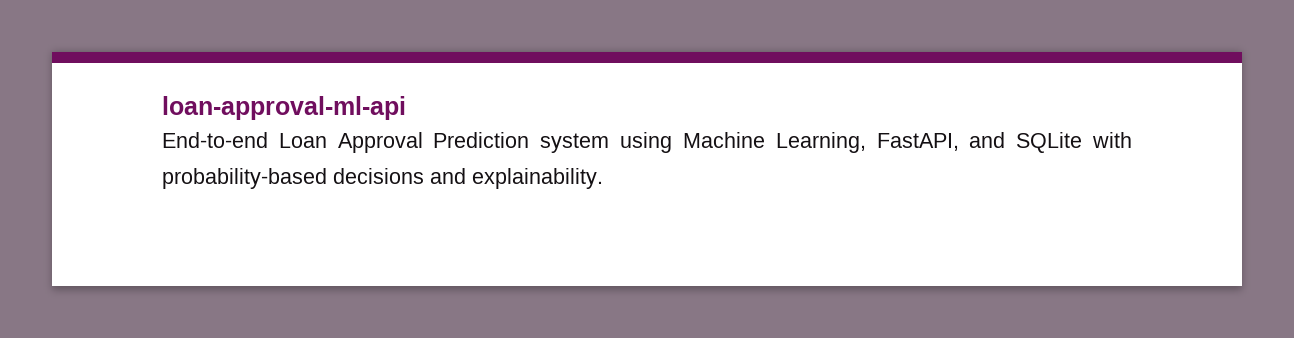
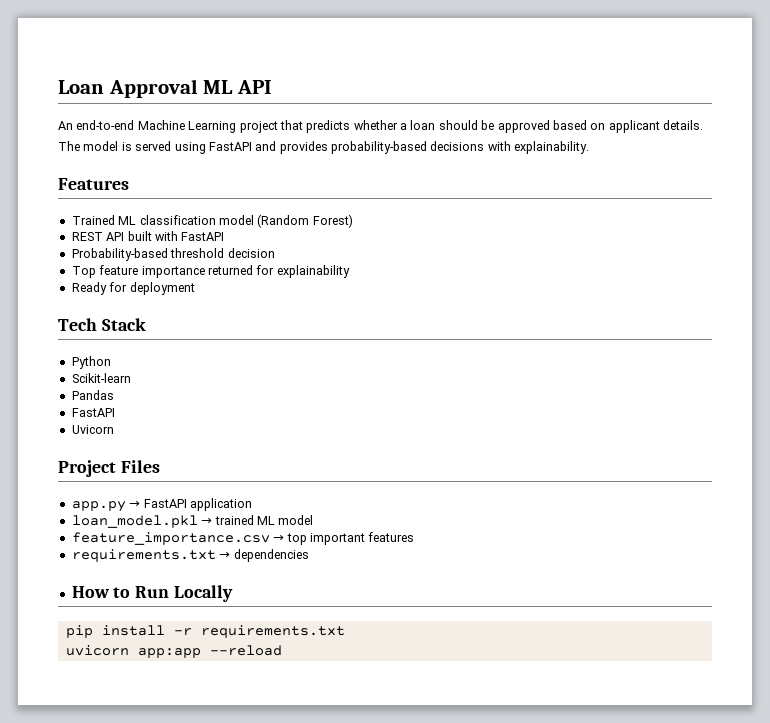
- loan-approval-ml-api
- End-to-end Loan Approval Prediction system using Machine Learning, FastAPI, and SQLite with probability-based decisions and explainability.
+ Loan Approval ML API
+ An end-to-end Machine Learning project that predicts whether a loan should be approved based on applicant details.
+ The model is served using FastAPI and provides probability-based decisions with explainability.
+ Features
+ Trained ML classification model (Random Forest)
+ REST API built with FastAPI
+ Probability-based threshold decision
+ Top feature importance returned for explainability
+ Ready for deployment
+ Tech Stack
+ Python
+ Scikit-learn
+ Pandas
+ FastAPI
+ Uvicorn
+ Project Files
+ app.py → FastAPI application
+ loan_model.pkl → trained ML model
+ feature_importance.csv → top important features
+ requirements.txt → dependencies
+ How to Run Locally
+ pip install -r requirements.txt
+ uvicorn app:app --reload

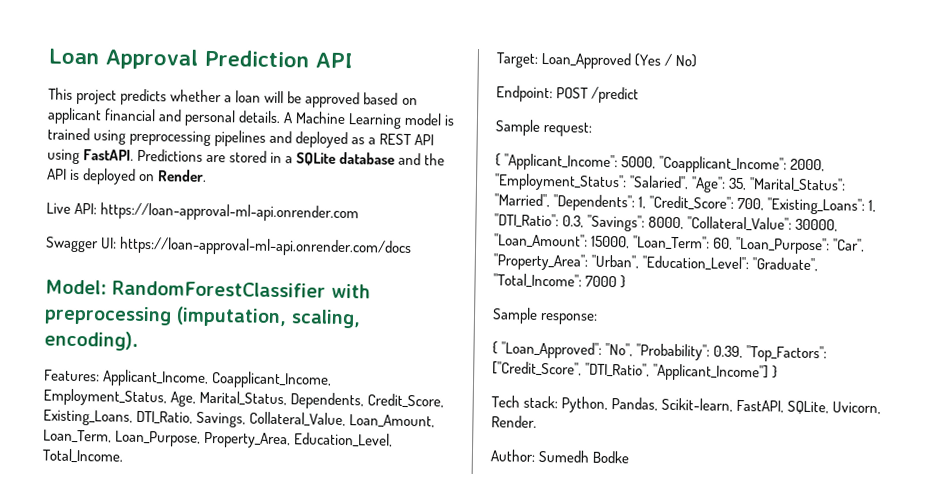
- Loan Approval ML API
+ Loan Approval Prediction API
- An end-to-end Machine Learning project that predicts whether a loan should be approved based on applicant details.
- The model is served using FastAPI and provides probability-based decisions with explainability.
- Features
- Trained ML classification model (Random Forest)
- REST API built with FastAPI
- Probability-based threshold decision
- Top feature importance returned for explainability
- Ready for deployment
- Tech Stack
- Python
- Scikit-learn
- Pandas
- FastAPI
- Uvicorn
- Project Files
- app.py → FastAPI application
- loan_model.pkl → trained ML model
- feature_importance.csv → top important features
- requirements.txt → dependencies
- How to Run Locally
- pip install -r requirements.txt
- uvicorn app:app --reload
+ This project predicts whether a loan will be approved based on applicant financial and personal details. A Machine Learning model is trained using preprocessing pipelines and deployed as a REST API using FastAPI. Predictions are stored in a SQLite database and the API is deployed on Render.
+ Live API: https://loan-approval-ml-api.onrender.com
+ Swagger UI: https://loan-approval-ml-api.onrender.com/docs
+ Model: RandomForestClassifier with preprocessing (imputation, scaling, encoding).
+ Features: Applicant_Income, Coapplicant_Income, Employment_Status, Age, Marital_Status, Dependents, Credit_Score, Existing_Loans, DTI_Ratio, Savings, Collateral_Value, Loan_Amount, Loan_Term, Loan_Purpose, Property_Area, Education_Level, Total_Income.
+ Target: Loan_Approved (Yes / No)
+ Endpoint: POST /predict
+ Sample request:
+ { "Applicant_Income": 5000, "Coapplicant_Income": 2000, "Employment_Status": "Salaried", "Age": 35, "Marital_Status": "Married", "Dependents": 1, "Credit_Score": 700, "Existing_Loans": 1, "DTI_Ratio": 0.3, "Savings": 8000, "Collateral_Value": 30000, "Loan_Amount": 15000, "Loan_Term": 60, "Loan_Purpose": "Car", "Property_Area": "Urban", "Education_Level": "Graduate", "Total_Income": 7000 }
+ Sample response:
+ { "Loan_Approved": "No", "Probability": 0.39, "Top_Factors": ["Credit_Score", "DTI_Ratio", "Applicant_Income"] }
+ Tech stack: Python, Pandas, Scikit-learn, FastAPI, SQLite, Uvicorn, Render.
+ Author: Sumedh Bodke

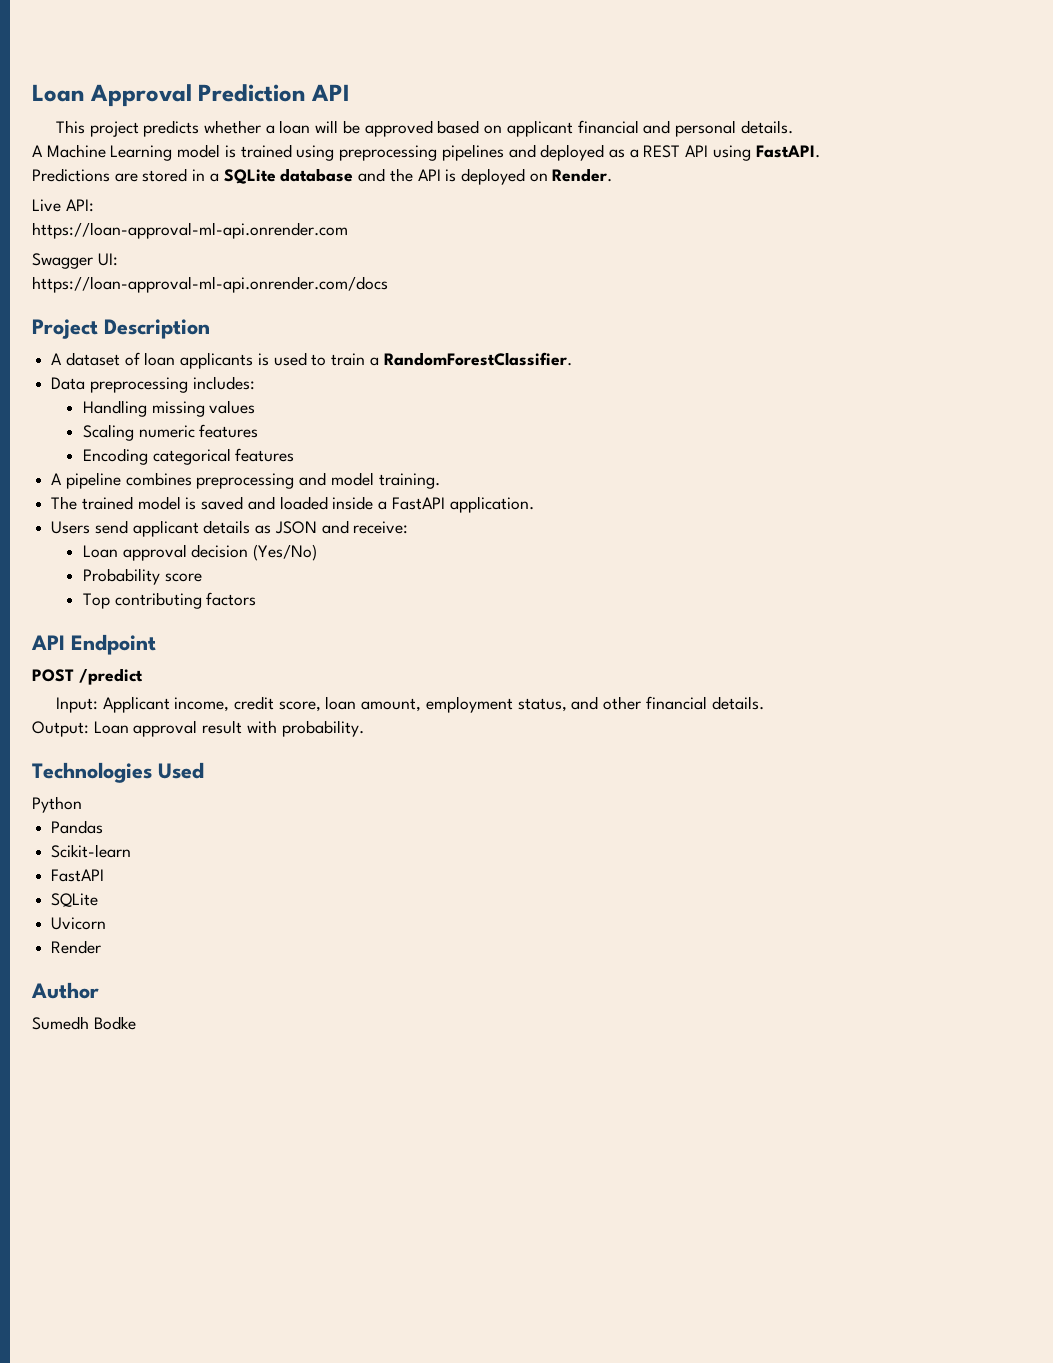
- This project predicts whether a loan will be approved based on applicant financial and personal details. A Machine Learning model is trained using preprocessing pipelines and deployed as a REST API using FastAPI. Predictions are stored in a SQLite database and the API is deployed on Render.
+ This project predicts whether a loan will be approved based on applicant financial and personal details.
+ A Machine Learning model is trained using preprocessing pipelines and deployed as a REST API using FastAPI.
+ Predictions are stored in a SQLite database and the API is deployed on Render.
- Live API: https://loan-approval-ml-api.onrender.com
+ Live API:
+ https://loan-approval-ml-api.onrender.com
- Swagger UI: https://loan-approval-ml-api.onrender.com/docs
+ Swagger UI:
+ https://loan-approval-ml-api.onrender.com/docs
- Model: RandomForestClassifier with preprocessing (imputation, scaling, encoding).
- Features: Applicant_Income, Coapplicant_Income, Employment_Status, Age, Marital_Status, Dependents, Credit_Score, Existing_Loans, DTI_Ratio, Savings, Collateral_Value, Loan_Amount, Loan_Term, Loan_Purpose, Property_Area, Education_Level, Total_Income.
- Target: Loan_Approved (Yes / No)
- Endpoint: POST /predict
- Sample request:
- { "Applicant_Income": 5000, "Coapplicant_Income": 2000, "Employment_Status": "Salaried", "Age": 35, "Marital_Status": "Married", "Dependents": 1, "Credit_Score": 700, "Existing_Loans": 1, "DTI_Ratio": 0.3, "Savings": 8000, "Collateral_Value": 30000, "Loan_Amount": 15000, "Loan_Term": 60, "Loan_Purpose": "Car", "Property_Area": "Urban", "Education_Level": "Graduate", "Total_Income": 7000 }
- Sample response:
- { "Loan_Approved": "No", "Probability": 0.39, "Top_Factors": ["Credit_Score", "DTI_Ratio", "Applicant_Income"] }
- Tech stack: Python, Pandas, Scikit-learn, FastAPI, SQLite, Uvicorn, Render.
- Author: Sumedh Bodke
+ Project Description
+ A dataset of loan applicants is used to train a RandomForestClassifier.
+ Data preprocessing includes:
+ Handling missing values
+ Scaling numeric features
+ Encoding categorical features
+ A pipeline combines preprocessing and model training.
+ The trained model is saved and loaded inside a FastAPI application.
+ Users send applicant details as JSON and receive:
+ Loan approval decision (Yes/No)
+ Probability score
+ Top contributing factors
+ API Endpoint
+ POST /predict
+ Input: Applicant income, credit score, loan amount, employment status, and other financial details.
+ Output: Loan approval result with probability.
+ Technologies Used
+ Python
+ Pandas
+ Scikit-learn
+ FastAPI
+ SQLite
+ Uvicorn
+ Render
+ Author
+ Sumedh Bodke

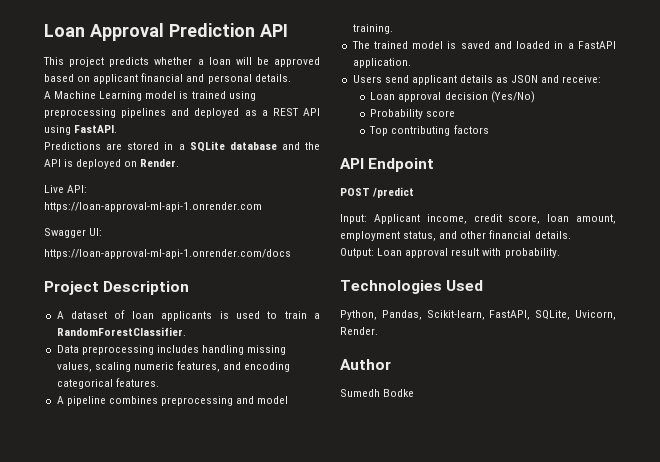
- https://loan-approval-ml-api.onrender.com
+ https://loan-approval-ml-api-1.onrender.com
- https://loan-approval-ml-api.onrender.com/docs
+ https://loan-approval-ml-api-1.onrender.com/docs
- Data preprocessing includes:
- Handling missing values
- Scaling numeric features
- Encoding categorical features
+ Data preprocessing includes handling missing values, scaling numeric features, and encoding categorical features.
- The trained model is saved and loaded inside a FastAPI application.
+ The trained model is saved and loaded in a FastAPI application.
- Python
- Pandas
- Scikit-learn
- FastAPI
- SQLite
- Uvicorn
- Render
+ Python, Pandas, Scikit-learn, FastAPI, SQLite, Uvicorn, Render.

